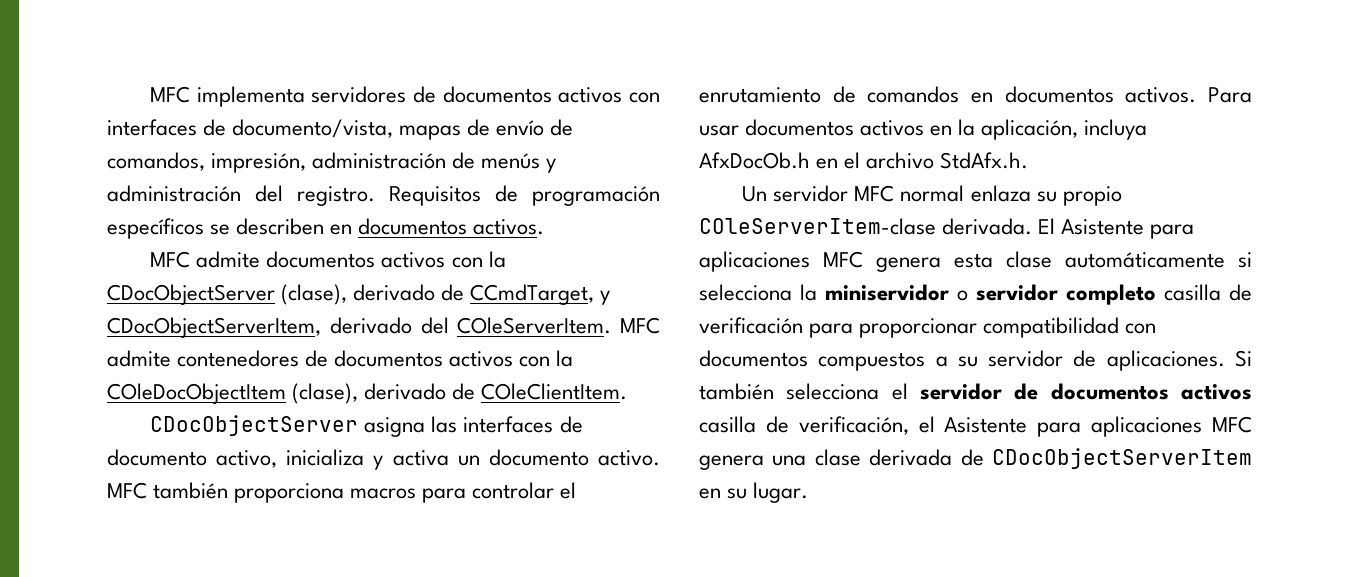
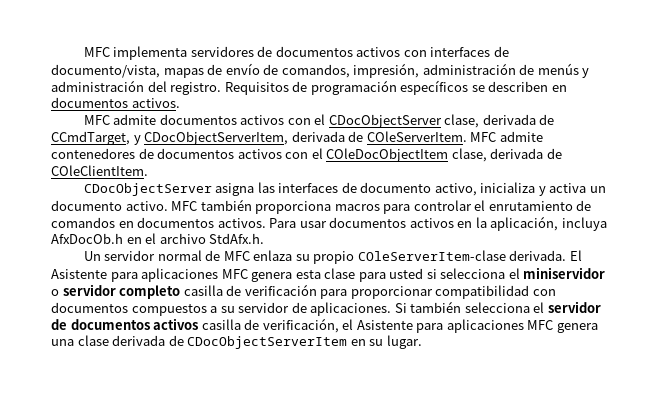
- MFC admite documentos activos con la CDocObjectServer (clase), derivado de CCmdTarget, y CDocObjectServerItem, derivado del COleServerItem.
+ MFC admite documentos activos con el CDocObjectServer clase, derivada de CCmdTarget, y CDocObjectServerItem, derivada de COleServerItem.
- MFC admite contenedores de documentos activos con la COleDocObjectItem (clase), derivado de COleClientItem.
+ MFC admite contenedores de documentos activos con el COleDocObjectItem clase, derivada de COleClientItem.
- Un servidor MFC normal enlaza su propio COleServerItem-clase derivada.
+ Un servidor normal de MFC enlaza su propio COleServerItem-clase derivada.
- El Asistente para aplicaciones MFC genera esta clase automáticamente si selecciona la miniservidor o servidor completo casilla de verificación para proporcionar compatibilidad con documentos compuestos a su servidor de aplicaciones.
+ El Asistente para aplicaciones MFC genera esta clase para usted si selecciona el miniservidor o servidor completo casilla de verificación para proporcionar compatibilidad con documentos compuestos a su servidor de aplicaciones.

